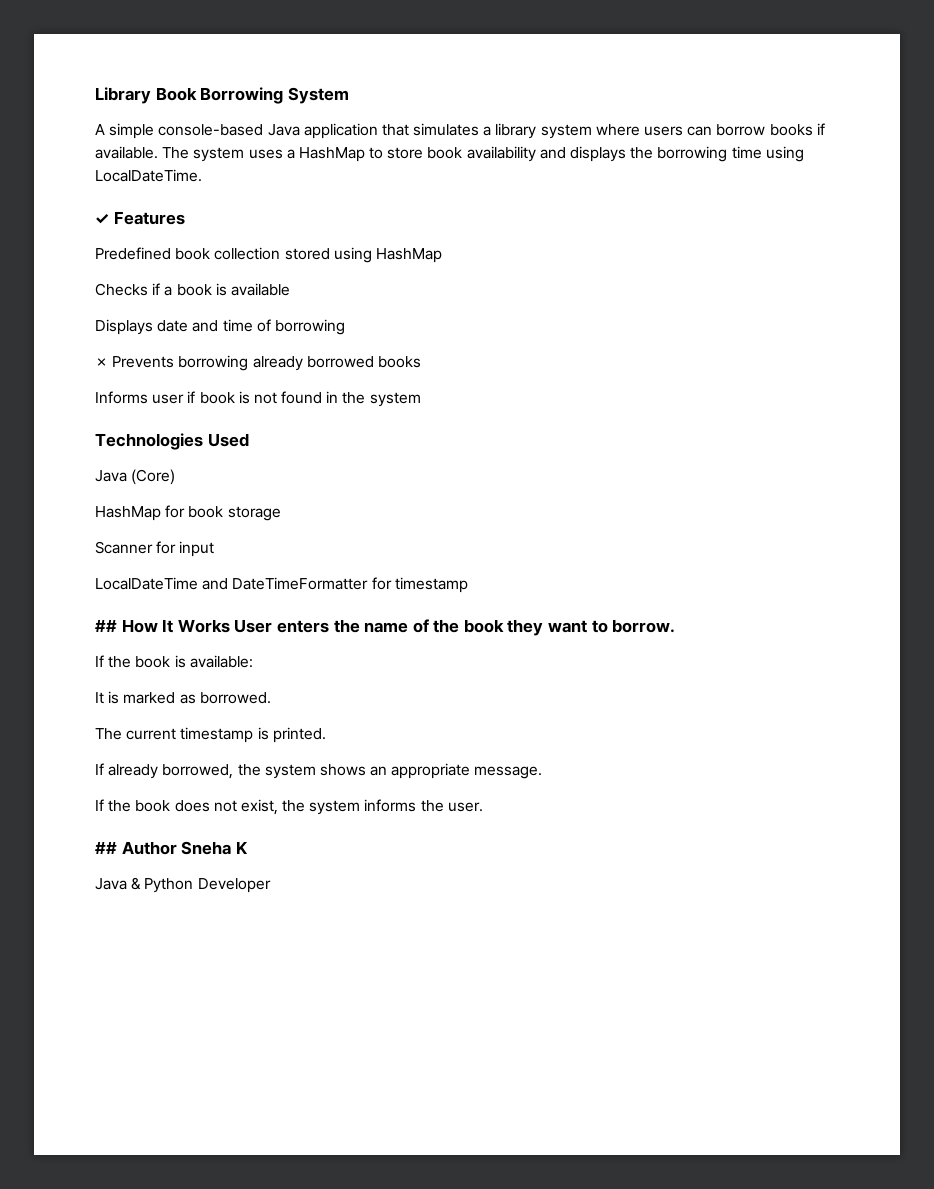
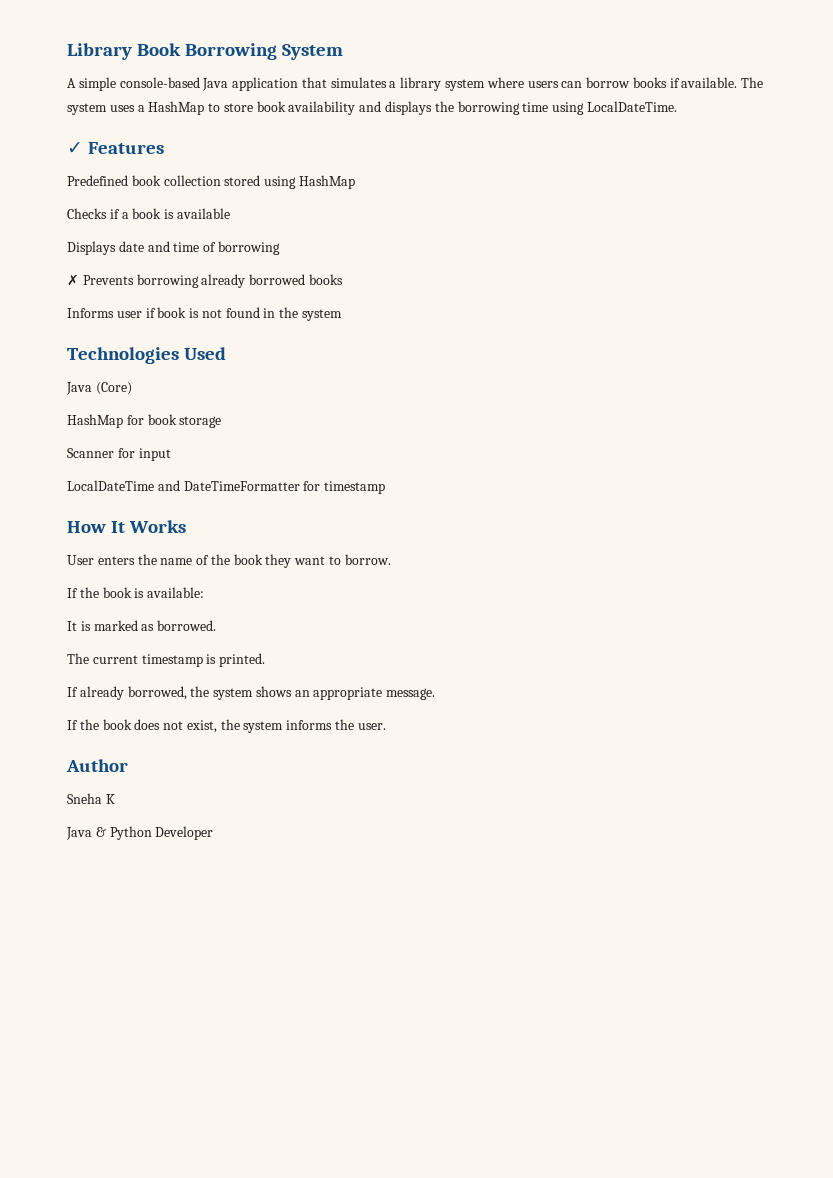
- ## How It Works User enters the name of the book they want to borrow.
+ How It Works
+ User enters the name of the book they want to borrow.
- ## Author Sneha K
+ Author
+ Sneha K

